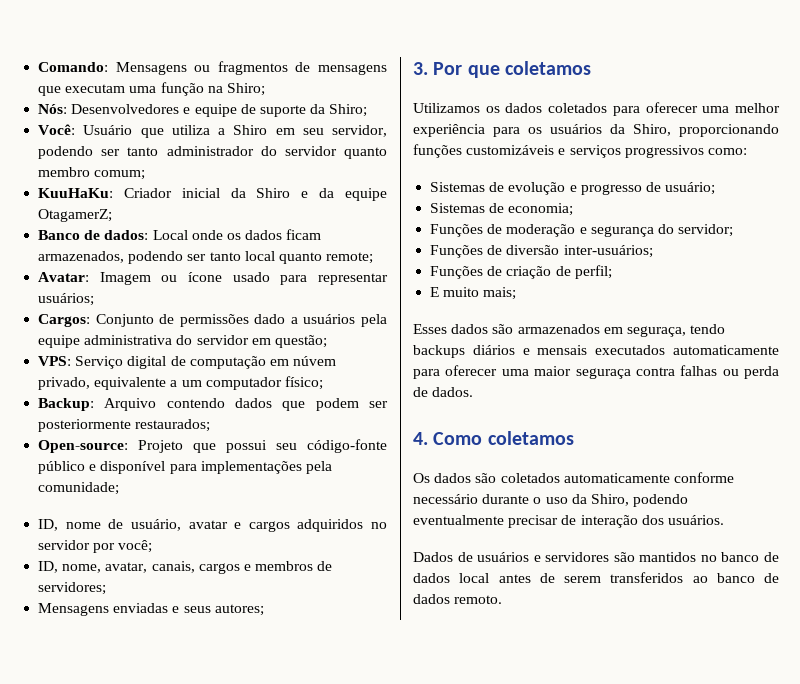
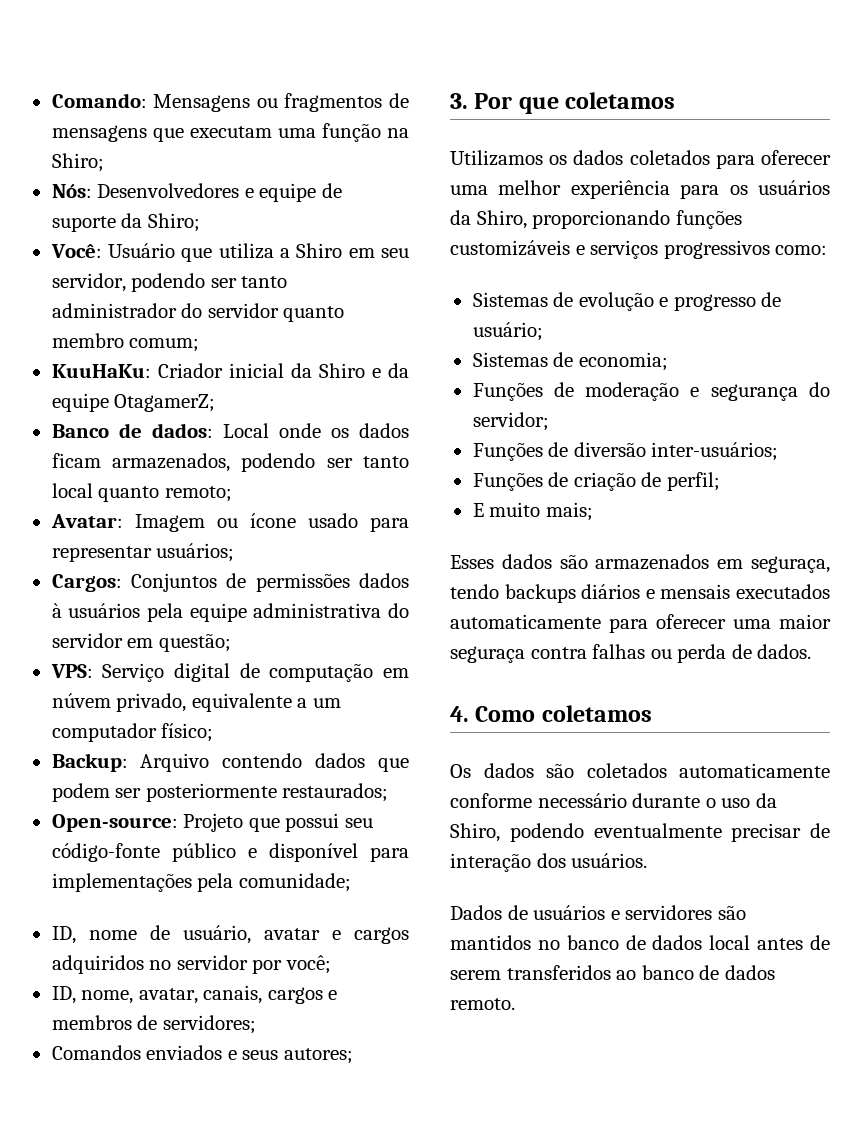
- Banco de dados: Local onde os dados ficam armazenados, podendo ser tanto local quanto remote;
+ Banco de dados: Local onde os dados ficam armazenados, podendo ser tanto local quanto remoto;
- Cargos: Conjunto de permissões dado a usuários pela equipe administrativa do servidor em questão;
+ Cargos: Conjuntos de permissões dados à usuários pela equipe administrativa do servidor em questão;
- Mensagens enviadas e seus autores;
+ Comandos enviados e seus autores;

